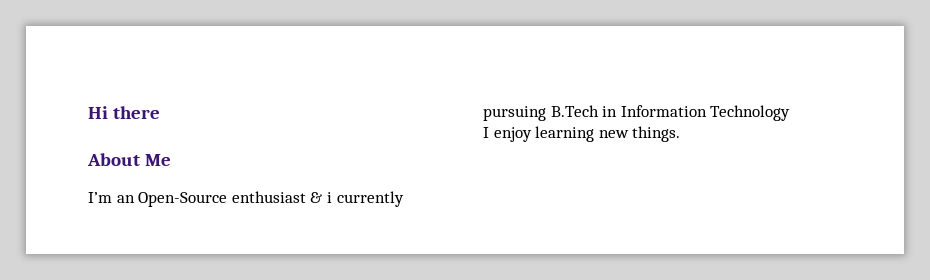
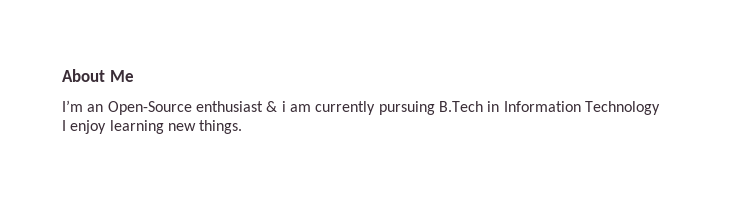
- Hi there
- I’m an Open-Source enthusiast & i currently pursuing B.Tech in Information Technology
+ I’m an Open-Source enthusiast & i am currently pursuing B.Tech in Information Technology

